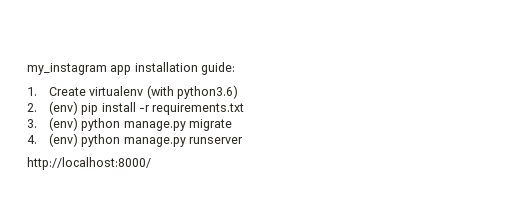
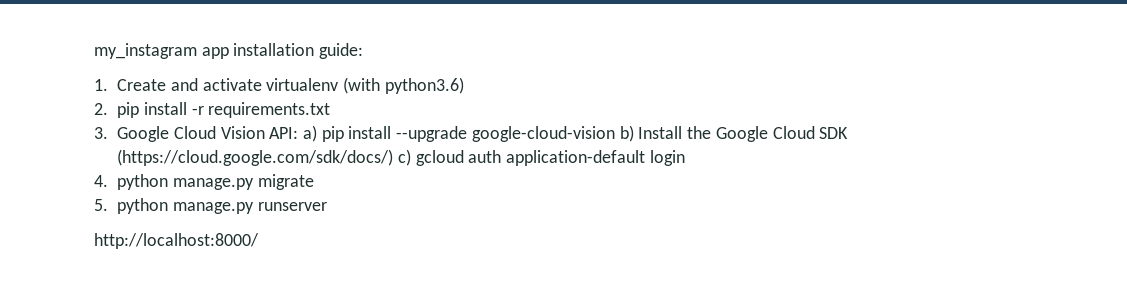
- 1. Create virtualenv (with python3.6)
+ 1. Create and activate virtualenv (with python3.6)
- 2. (env) pip install -r requirements.txt
+ 2. pip install -r requirements.txt
- 3. (env) python manage.py migrate
+ 3. Google Cloud Vision API: a) pip install --upgrade google-cloud-vision b) Install the Google Cloud SDK (https://cloud.google.com/sdk/docs/) c) gcloud auth application-default login
+ 4. python manage.py migrate
- 4. (env) python manage.py runserver
+ 5. python manage.py runserver

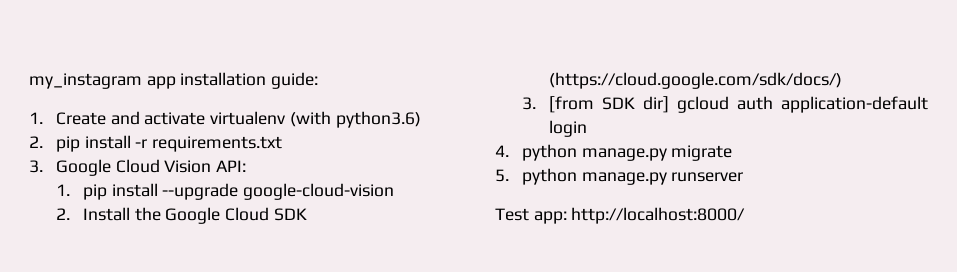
- 3. Google Cloud Vision API: a) pip install --upgrade google-cloud-vision b) Install the Google Cloud SDK (https://cloud.google.com/sdk/docs/) c) gcloud auth application-default login
+ 3. Google Cloud Vision API:
+ 1. pip install --upgrade google-cloud-vision
+ 2. Install the Google Cloud SDK (https://cloud.google.com/sdk/docs/)
+ 3. [from SDK dir] gcloud auth application-default login
- http://localhost:8000/
+ Test app: http://localhost:8000/

